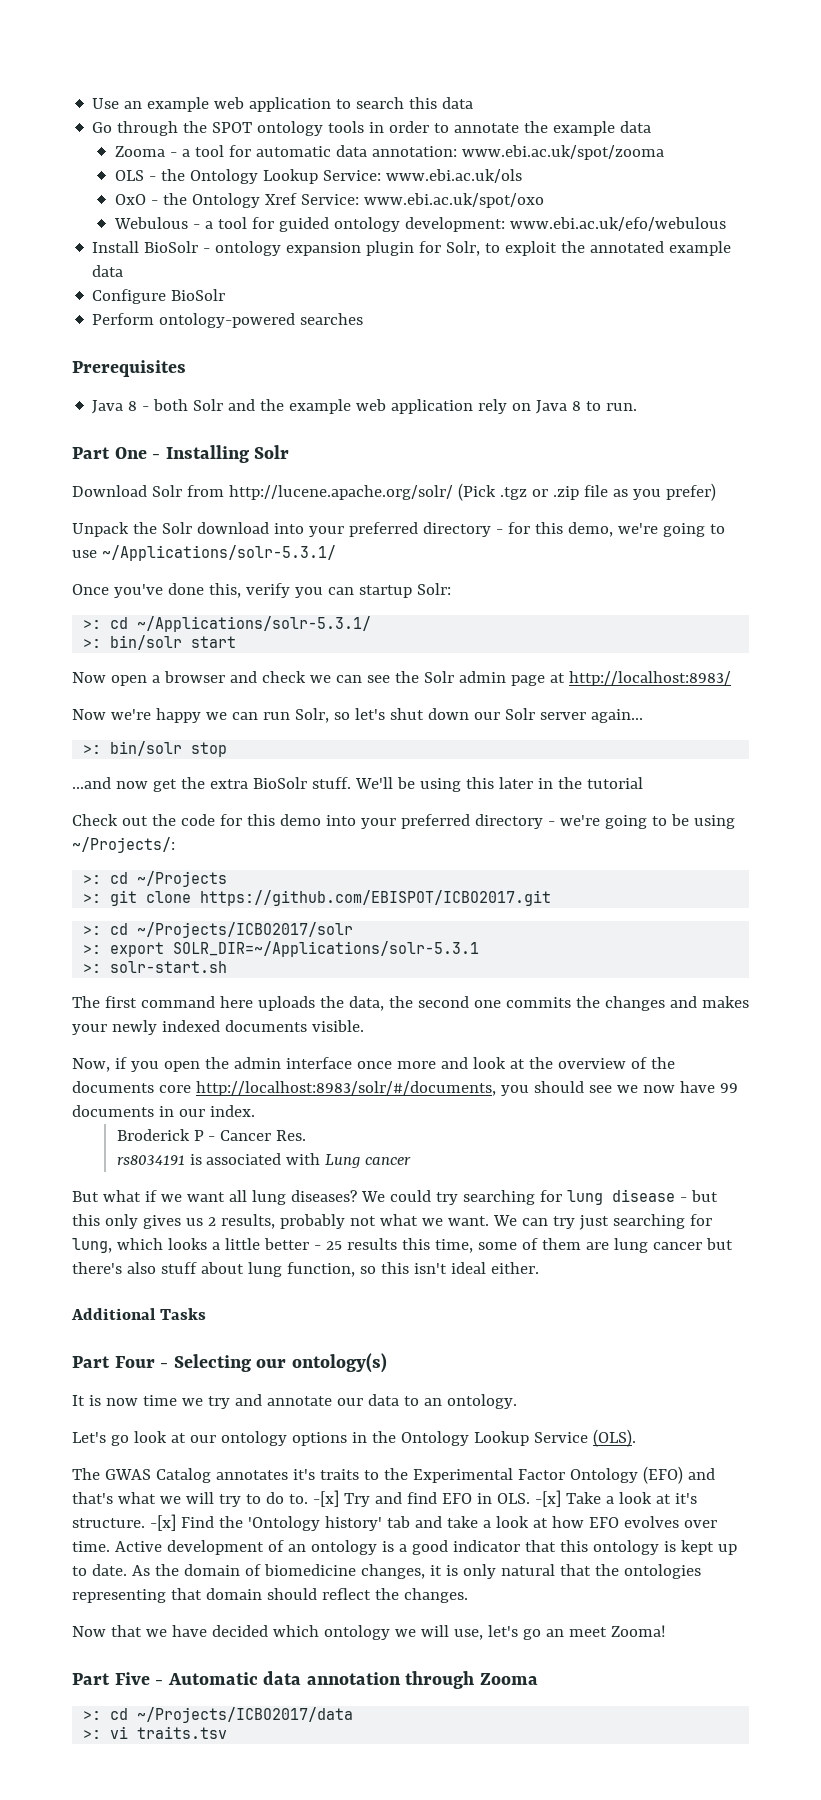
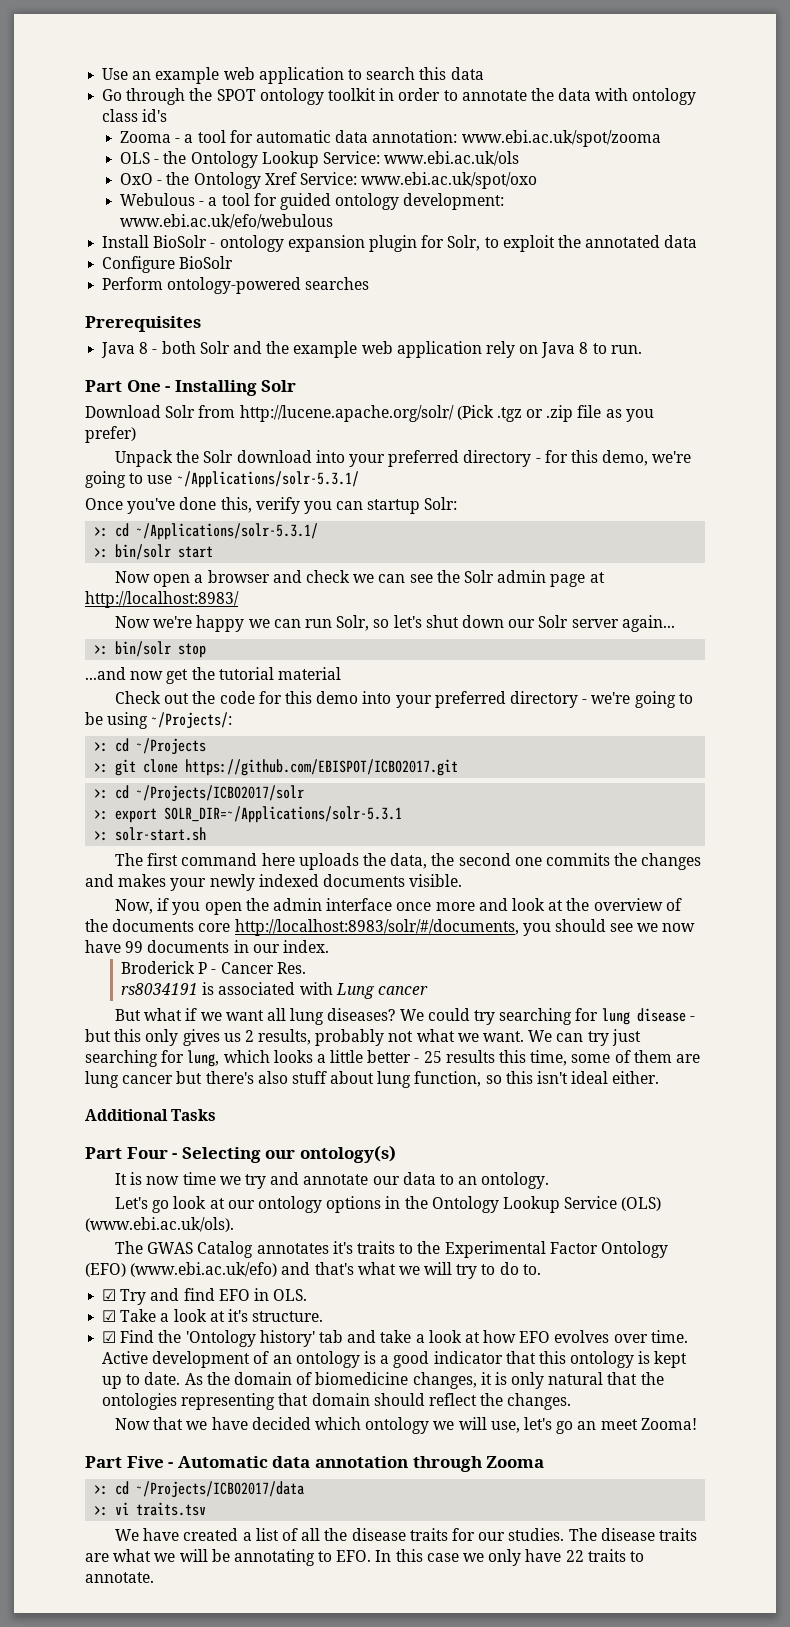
- Go through the SPOT ontology tools in order to annotate the example data
+ Go through the SPOT ontology toolkit in order to annotate the data with ontology class id's
- Install BioSolr - ontology expansion plugin for Solr, to exploit the annotated example data
+ Install BioSolr - ontology expansion plugin for Solr, to exploit the annotated data
- ...and now get the extra BioSolr stuff. We'll be using this later in the tutorial
+ ...and now get the tutorial material
- Let's go look at our ontology options in the Ontology Lookup Service (OLS).
+ Let's go look at our ontology options in the Ontology Lookup Service (OLS) (www.ebi.ac.uk/ols).
- The GWAS Catalog annotates it's traits to the Experimental Factor Ontology (EFO) and that's what we will try to do to. -[x] Try and find EFO in OLS. -[x] Take a look at it's structure. -[x] Find the 'Ontology history' tab and take a look at how EFO evolves over time.
+ The GWAS Catalog annotates it's traits to the Experimental Factor Ontology (EFO) (www.ebi.ac.uk/efo) and that's what we will try to do to.
+ ☑ Try and find EFO in OLS.
+ ☑ Take a look at it's structure.
+ ☑ Find the 'Ontology history' tab and take a look at how EFO evolves over time.
+ We have created a list of all the disease traits for our studies. The disease traits are what we will be annotating to EFO. In this case we only have 22 traits to annotate.

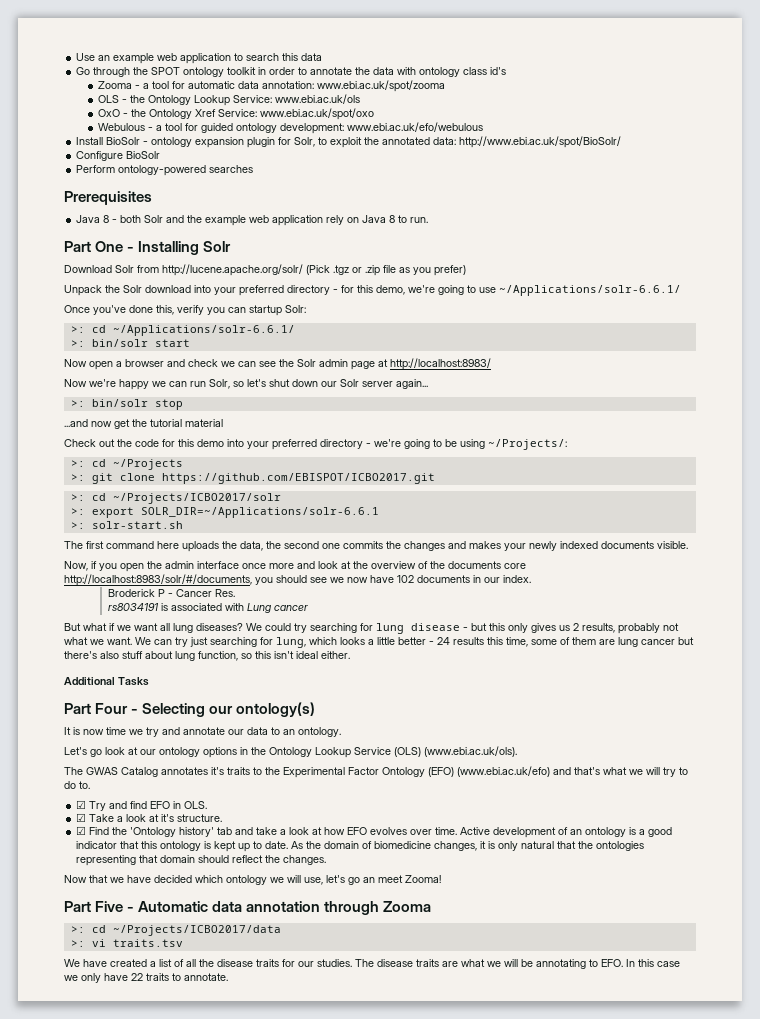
- Install BioSolr - ontology expansion plugin for Solr, to exploit the annotated data
+ Install BioSolr - ontology expansion plugin for Solr, to exploit the annotated data: http://www.ebi.ac.uk/spot/BioSolr/
- Unpack the Solr download into your preferred directory - for this demo, we're going to use ~/Applications/solr-5.3.1/
+ Unpack the Solr download into your preferred directory - for this demo, we're going to use ~/Applications/solr-6.6.1/
- >: cd ~/Applications/solr-5.3.1/
+ >: cd ~/Applications/solr-6.6.1/
- >: export SOLR_DIR=~/Applications/solr-5.3.1
+ >: export SOLR_DIR=~/Applications/solr-6.6.1
- Now, if you open the admin interface once more and look at the overview of the documents core http://localhost:8983/solr/#/documents, you should see we now have 99 documents in our index.
+ Now, if you open the admin interface once more and look at the overview of the documents core http://localhost:8983/solr/#/documents, you should see we now have 102 documents in our index.
- We can try just searching for lung, which looks a little better - 25 results this time, some of them are lung cancer but there's also stuff about lung function, so this isn't ideal either.
+ We can try just searching for lung, which looks a little better - 24 results this time, some of them are lung cancer but there's also stuff about lung function, so this isn't ideal either.

